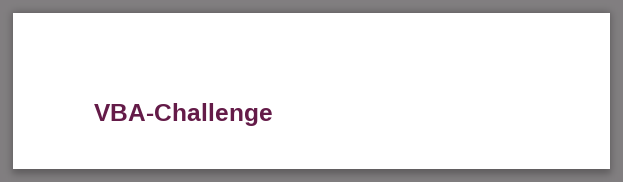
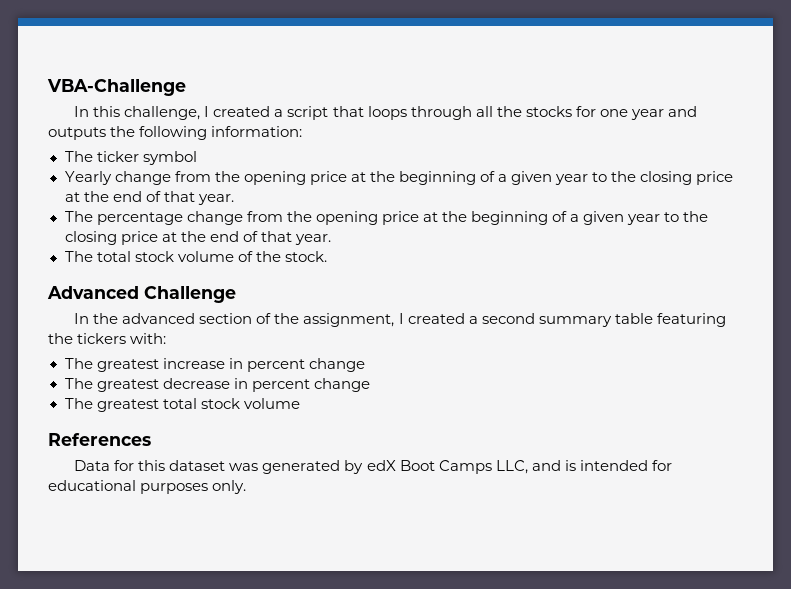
+ In this challenge, I created a script that loops through all the stocks for one year and outputs the following information:
+ The ticker symbol
+ Yearly change from the opening price at the beginning of a given year to the closing price at the end of that year.
+ The percentage change from the opening price at the beginning of a given year to the closing price at the end of that year.
+ The total stock volume of the stock.
+ Advanced Challenge
+ In the advanced section of the assignment, I created a second summary table featuring the tickers with:
+ The greatest increase in percent change
+ The greatest decrease in percent change
+ The greatest total stock volume
+ References
+ Data for this dataset was generated by edX Boot Camps LLC, and is intended for educational purposes only.

